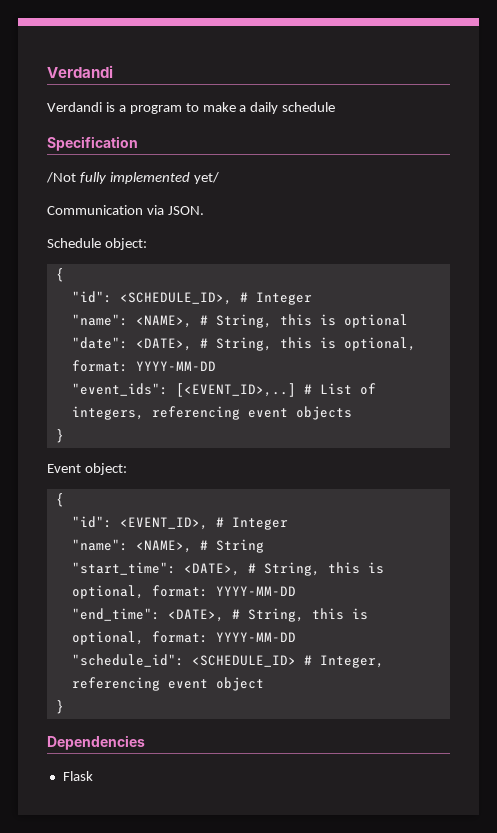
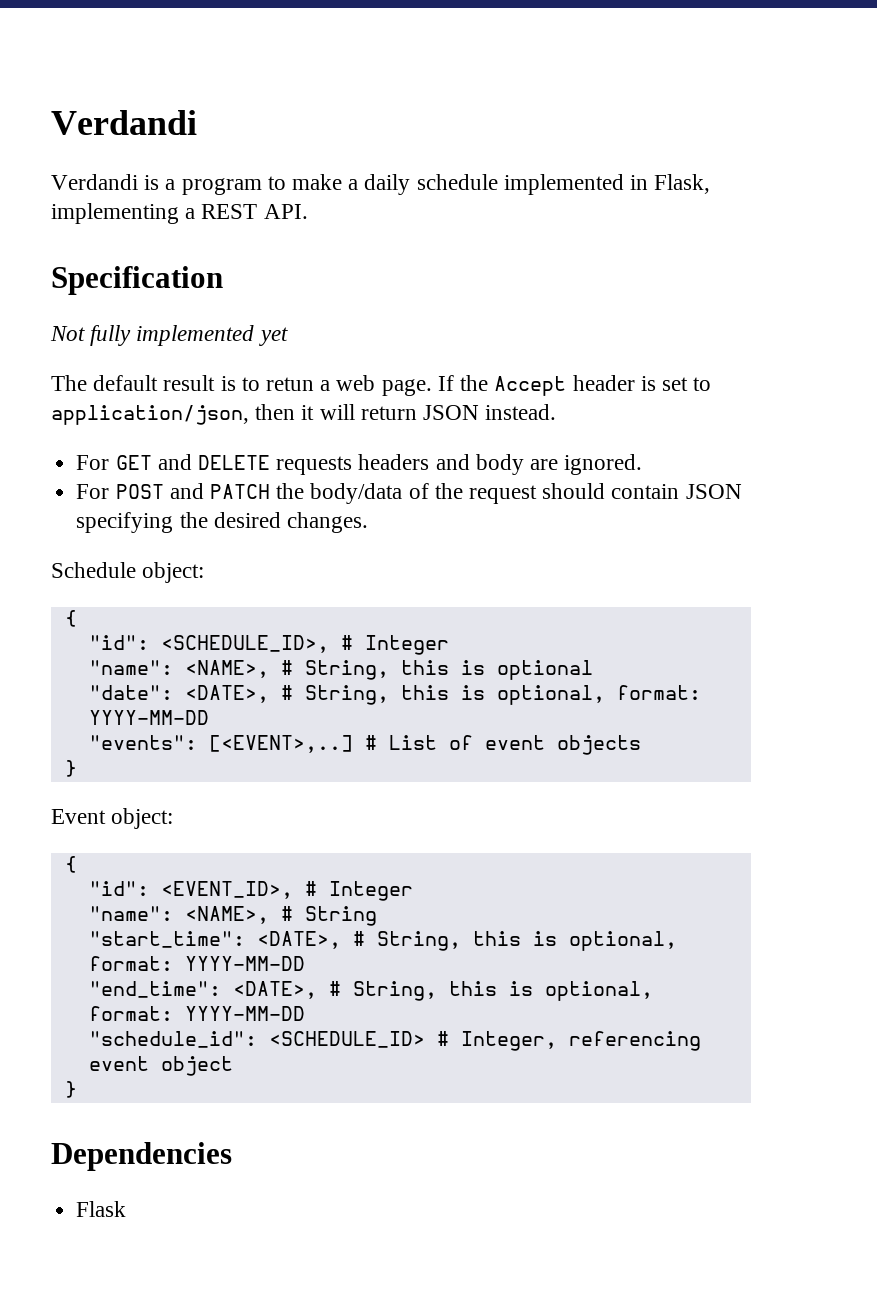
- Verdandi is a program to make a daily schedule
+ Verdandi is a program to make a daily schedule implemented in Flask, implementing a REST API.
- /Not fully implemented yet/
- Communication via JSON.
+ Not fully implemented yet
+ The default result is to retun a web page. If the Accept header is set to application/json, then it will return JSON instead.
+ For GET and DELETE requests headers and body are ignored.
+ For POST and PATCH the body/data of the request should contain JSON specifying the desired changes.
- "event_ids": [<EVENT_ID>,..]
+ "events": [<EVENT>,..]
- # List of integers, referencing event objects
+ # List of event objects

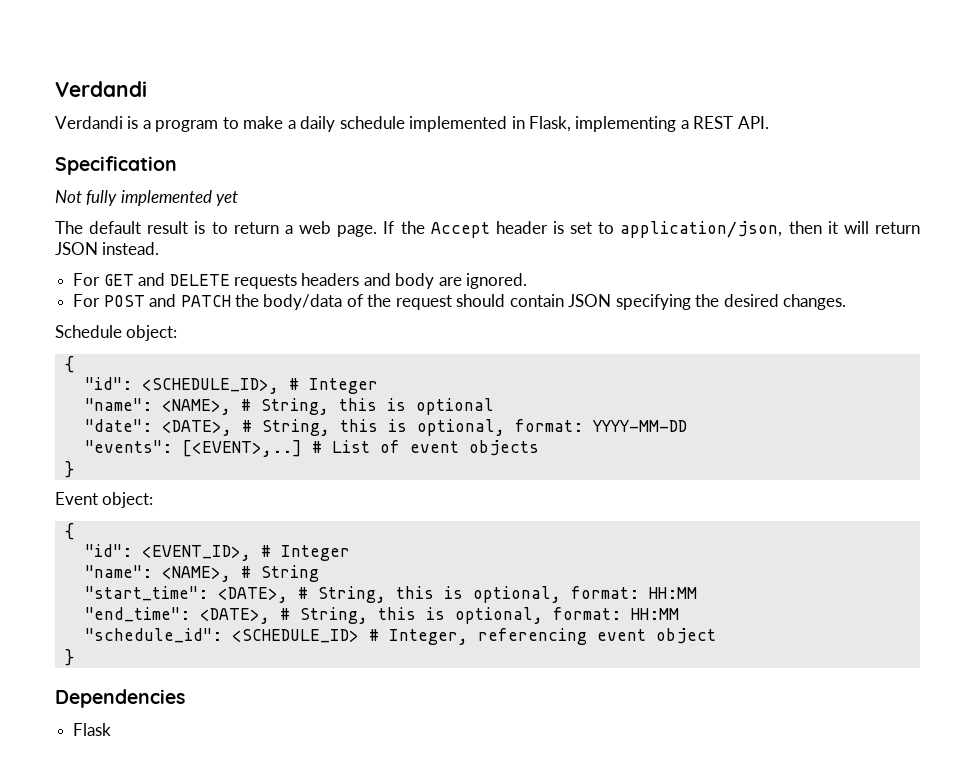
- The default result is to retun a web page.
+ The default result is to return a web page.
- "start_time": <DATE>, # String, this is optional, format: YYYY-MM-DD
+ "start_time": <DATE>, # String, this is optional, format: HH:MM
- "end_time": <DATE>, # String, this is optional, format: YYYY-MM-DD
+ "end_time": <DATE>, # String, this is optional, format: HH:MM

